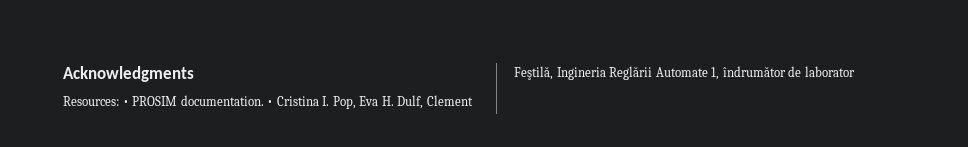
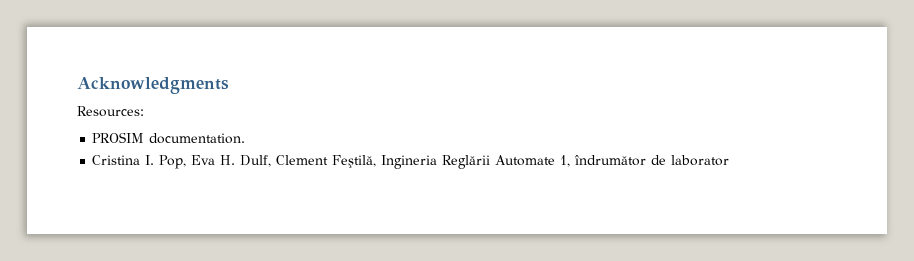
- Resources: • PROSIM documentation. • Cristina I. Pop, Eva H. Dulf, Clement Feştilă, Ingineria Reglării Automate 1, îndrumător de laborator
+ Resources:
+ PROSIM documentation.
+ Cristina I. Pop, Eva H. Dulf, Clement Feştilă, Ingineria Reglării Automate 1, îndrumător de laborator

